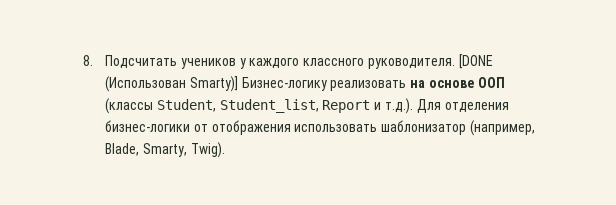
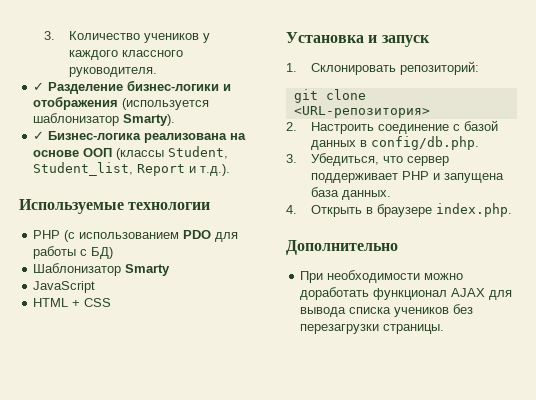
- 8. Подсчитать учеников у каждого классного руководителя. [DONE (Использован Smarty)] Бизнес-логику реализовать на основе ООП (классы Student, Student_list, Report и т.д.). Для отделения бизнес-логики от отображения использовать шаблонизатор (например, Blade, Smarty, Twig).
+ 3. Количество учеников у каждого классного руководителя.
+ ✓ Разделение бизнес-логики и отображения (используется шаблонизатор Smarty).
+ ✓ Бизнес-логика реализована на основе ООП (классы Student, Student_list, Report и т.д.).
+ Используемые технологии
+ PHP (с использованием PDO для работы с БД)
+ Шаблонизатор Smarty
+ JavaScript
+ HTML + CSS
+ Установка и запуск
+ 1. Склонировать репозиторий:
+ git clone <URL-репозитория>
+ 2. Настроить соединение с базой данных в config/db.php.
+ 3. Убедиться, что сервер поддерживает PHP и запущена база данных.
+ 4. Открыть в браузере index.php.
+ Дополнительно
+ При необходимости можно доработать функционал AJAX для вывода списка учеников без перезагрузки страницы.

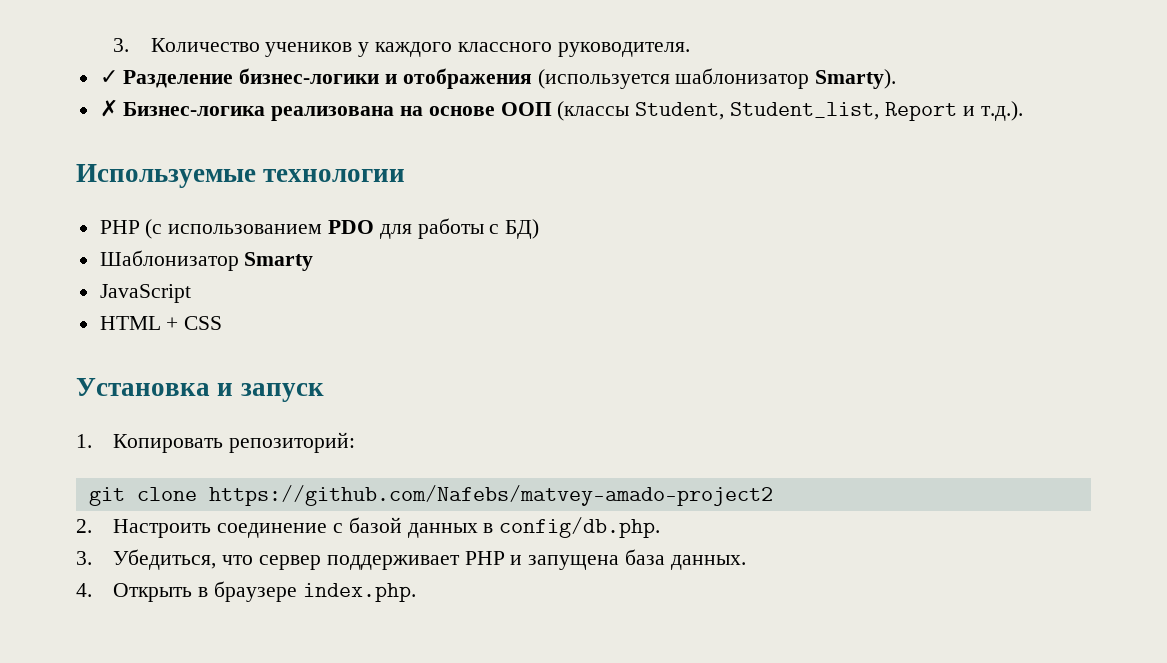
- ✓ Бизнес-логика реализована на основе ООП (классы Student, Student_list, Report и т.д.).
+ ✗ Бизнес-логика реализована на основе ООП (классы Student, Student_list, Report и т.д.).
- 1. Склонировать репозиторий:
+ 1. Копировать репозиторий:
- git clone <URL-репозитория>
+ git clone https://github.com/Nafebs/matvey-amado-project2
- Дополнительно
- При необходимости можно доработать функционал AJAX для вывода списка учеников без перезагрузки страницы.

